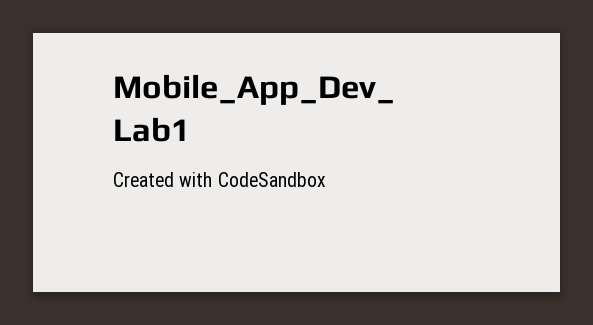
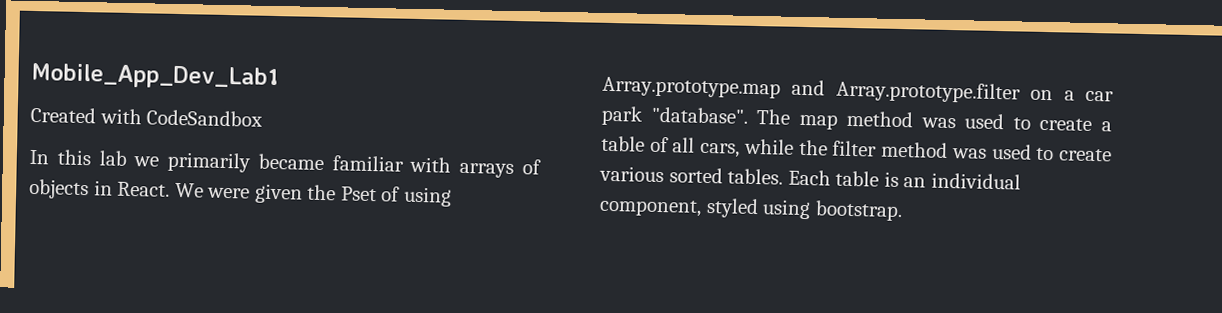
+ In this lab we primarily became familiar with arrays of objects in React. We were given the Pset of using Array.prototype.map and Array.prototype.filter on a car park "database". The map method was used to create a table of all cars, while the filter method was used to create various sorted tables. Each table is an individual component, styled using bootstrap.

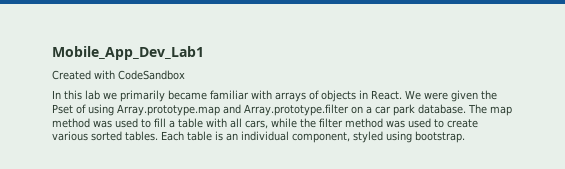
- We were given the Pset of using Array.prototype.map and Array.prototype.filter on a car park "database".
+ We were given the Pset of using Array.prototype.map and Array.prototype.filter on a car park database.
- The map method was used to create a table of all cars, while the filter method was used to create various sorted tables.
+ The map method was used to fill a table with all cars, while the filter method was used to create various sorted tables.

